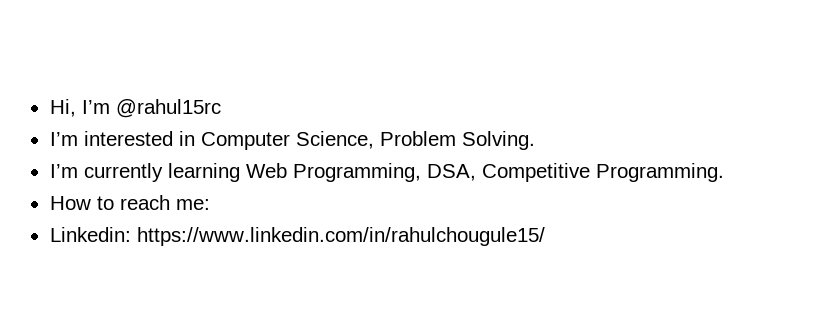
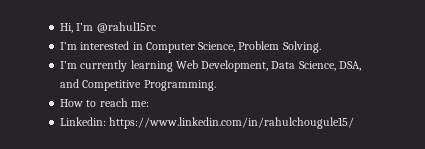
- I’m currently learning Web Programming, DSA, Competitive Programming.
+ I’m currently learning Web Development, Data Science, DSA, and Competitive Programming.

